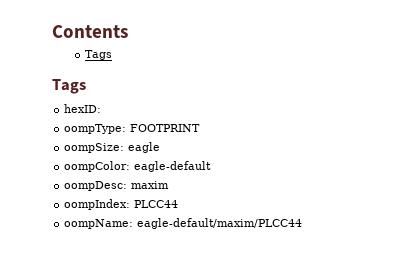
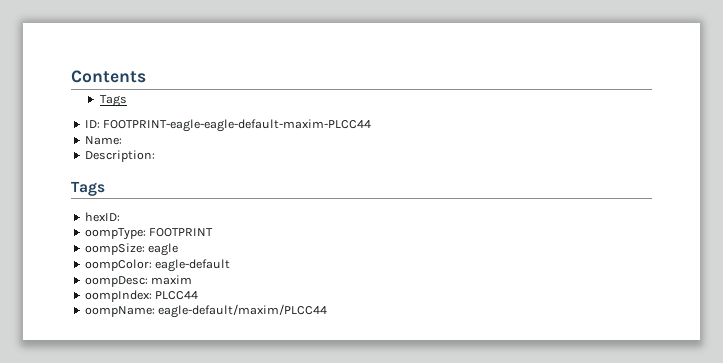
+ ID: FOOTPRINT-eagle-eagle-default-maxim-PLCC44
+ Name:
+ Description:

